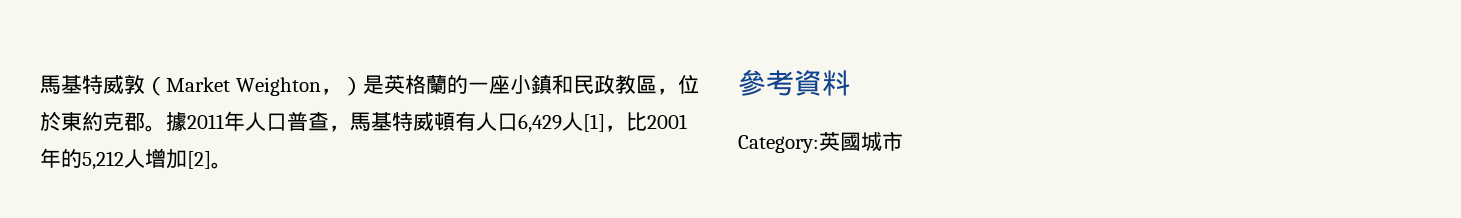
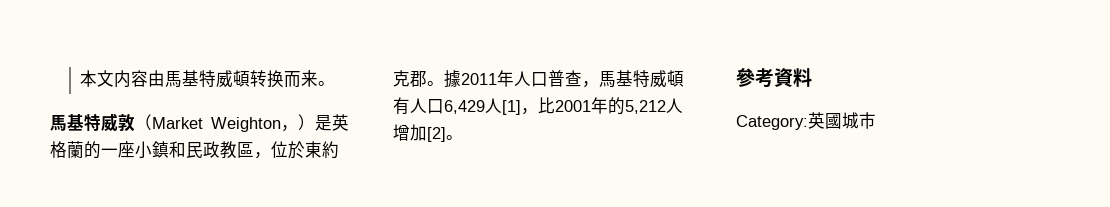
+ 本文内容由馬基特威頓转换而来。

